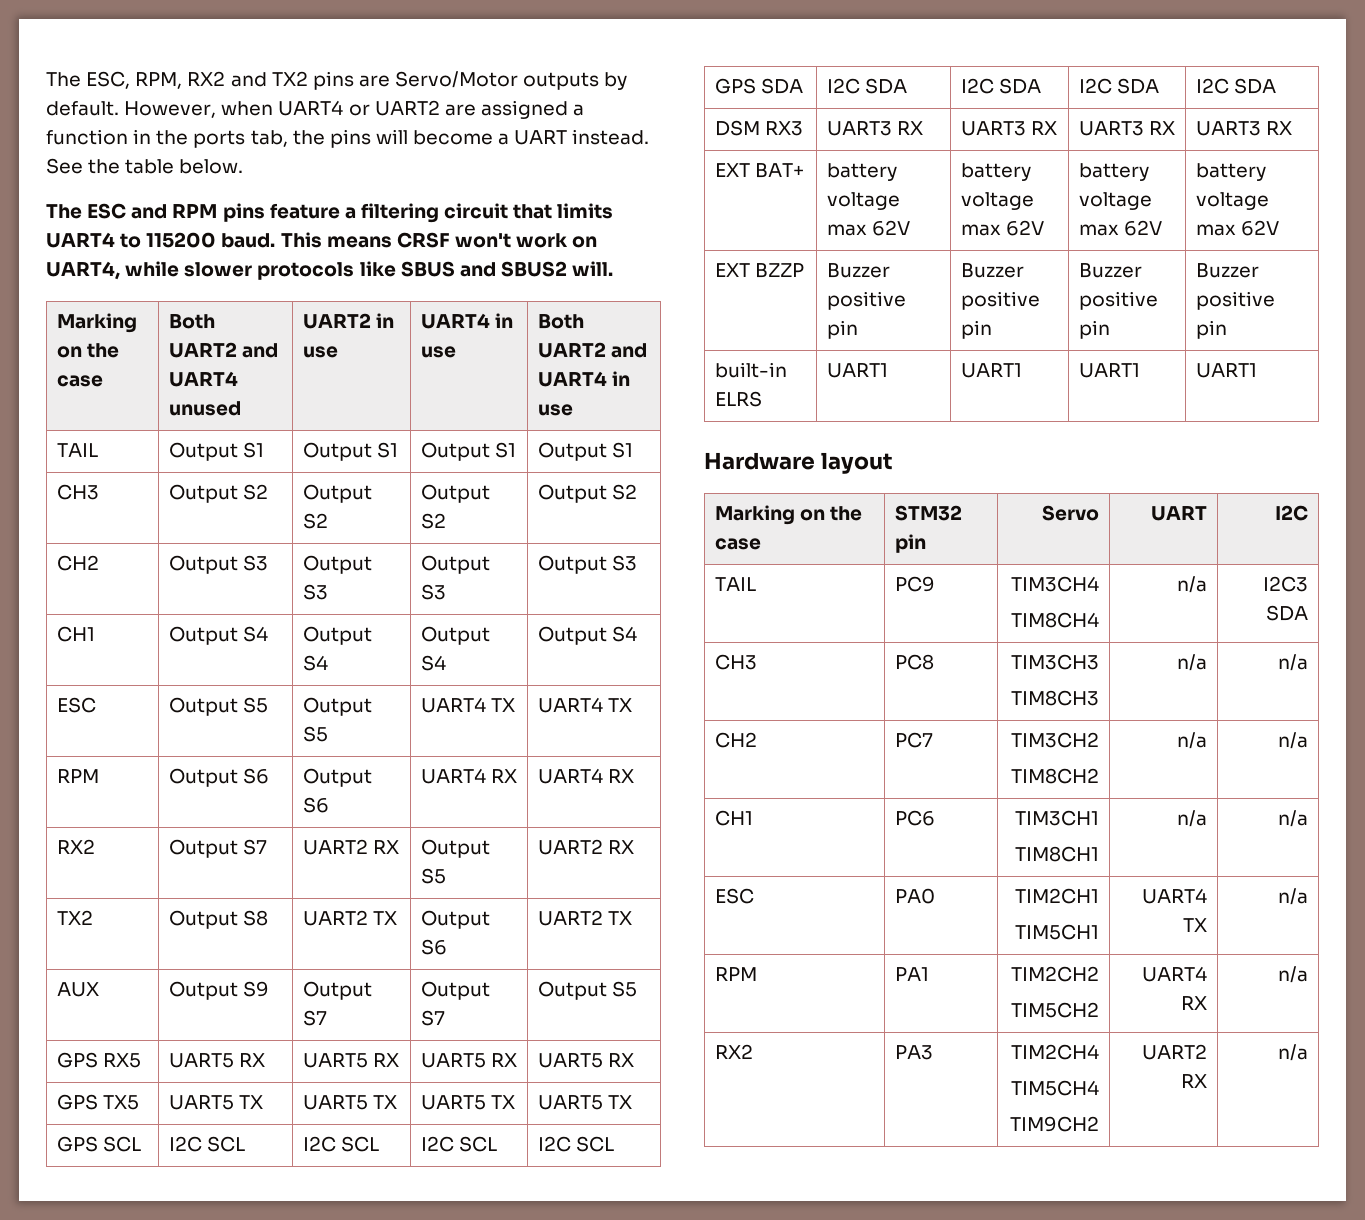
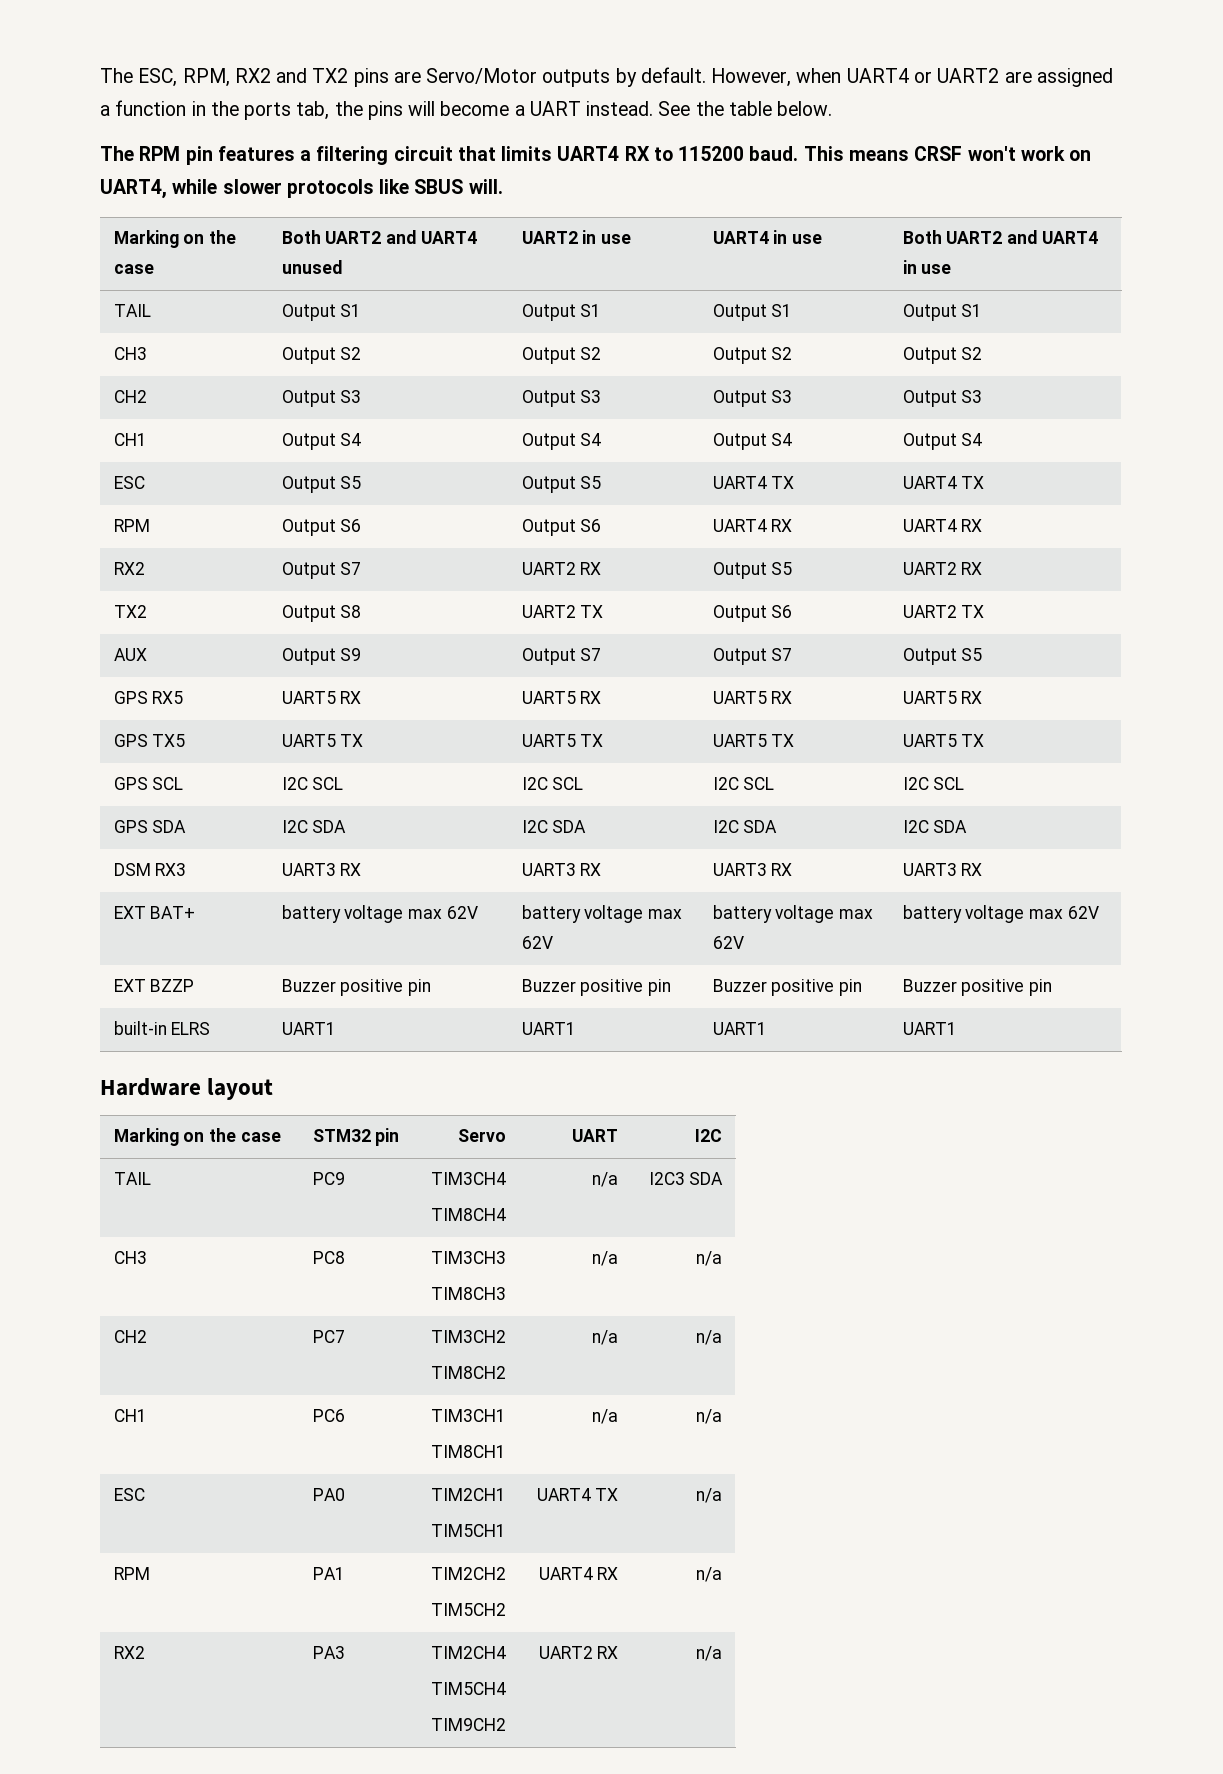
- The ESC and RPM pins feature a filtering circuit that limits UART4 to 115200 baud.
+ The RPM pin features a filtering circuit that limits UART4 RX to 115200 baud.
- This means CRSF won't work on UART4, while slower protocols like SBUS and SBUS2 will.
+ This means CRSF won't work on UART4, while slower protocols like SBUS will.

